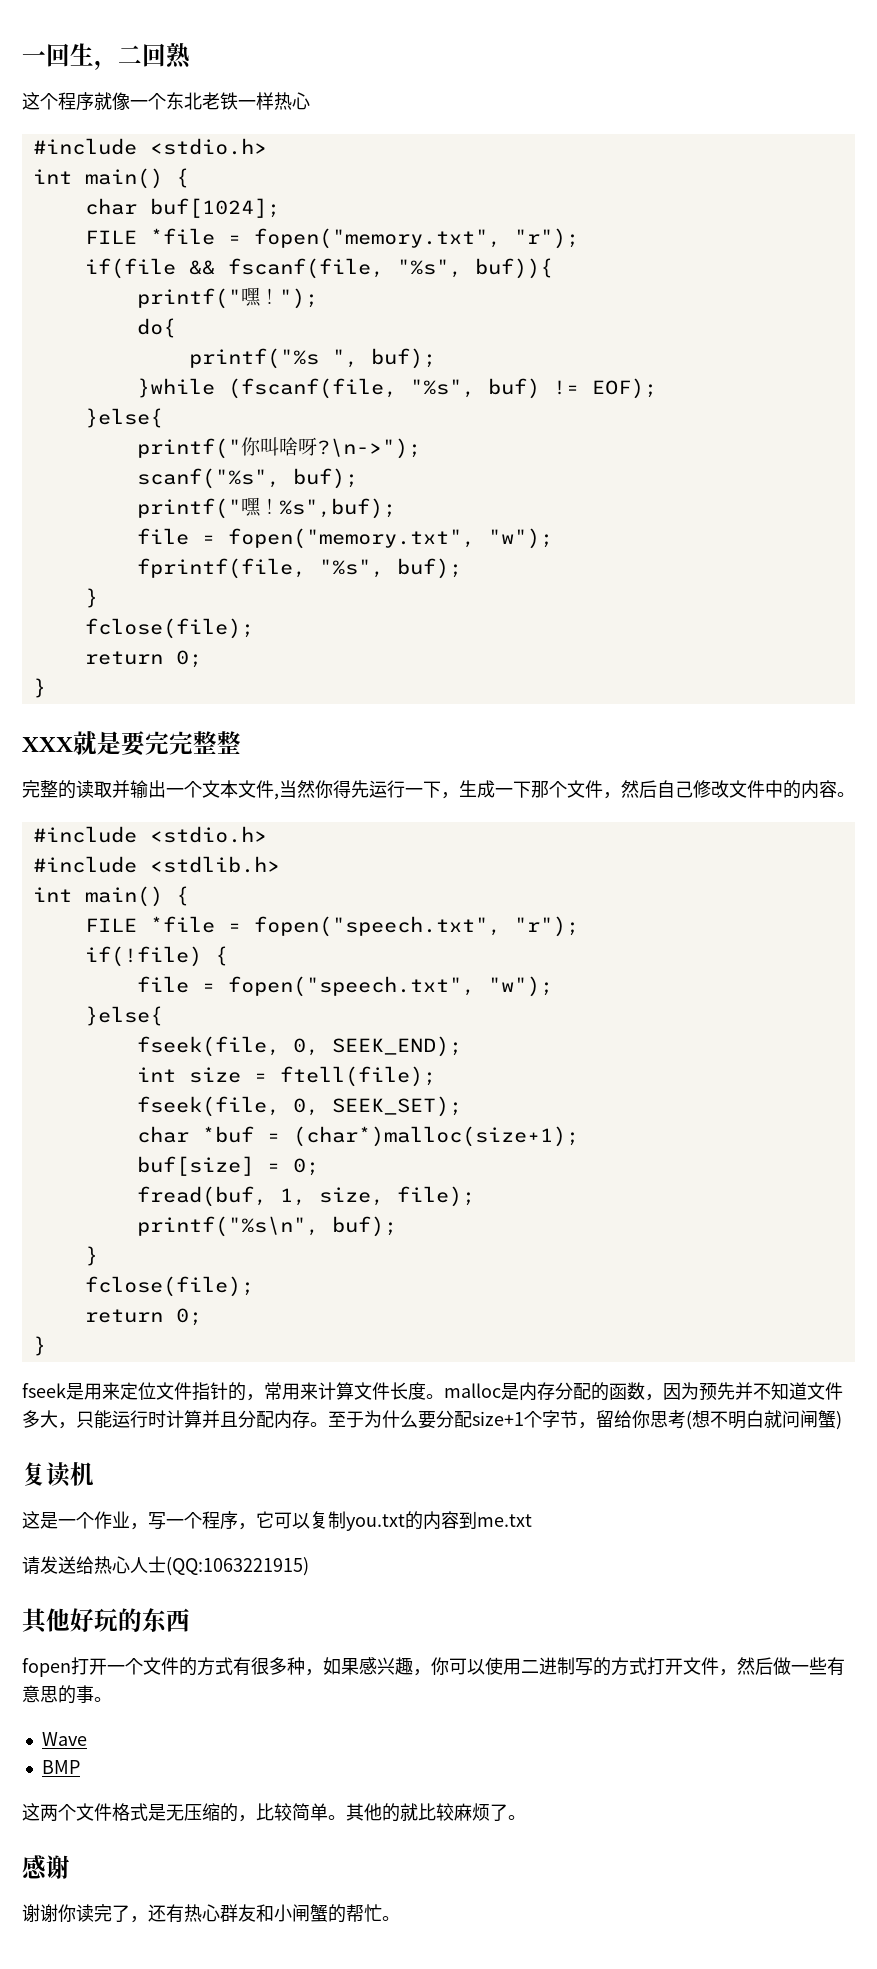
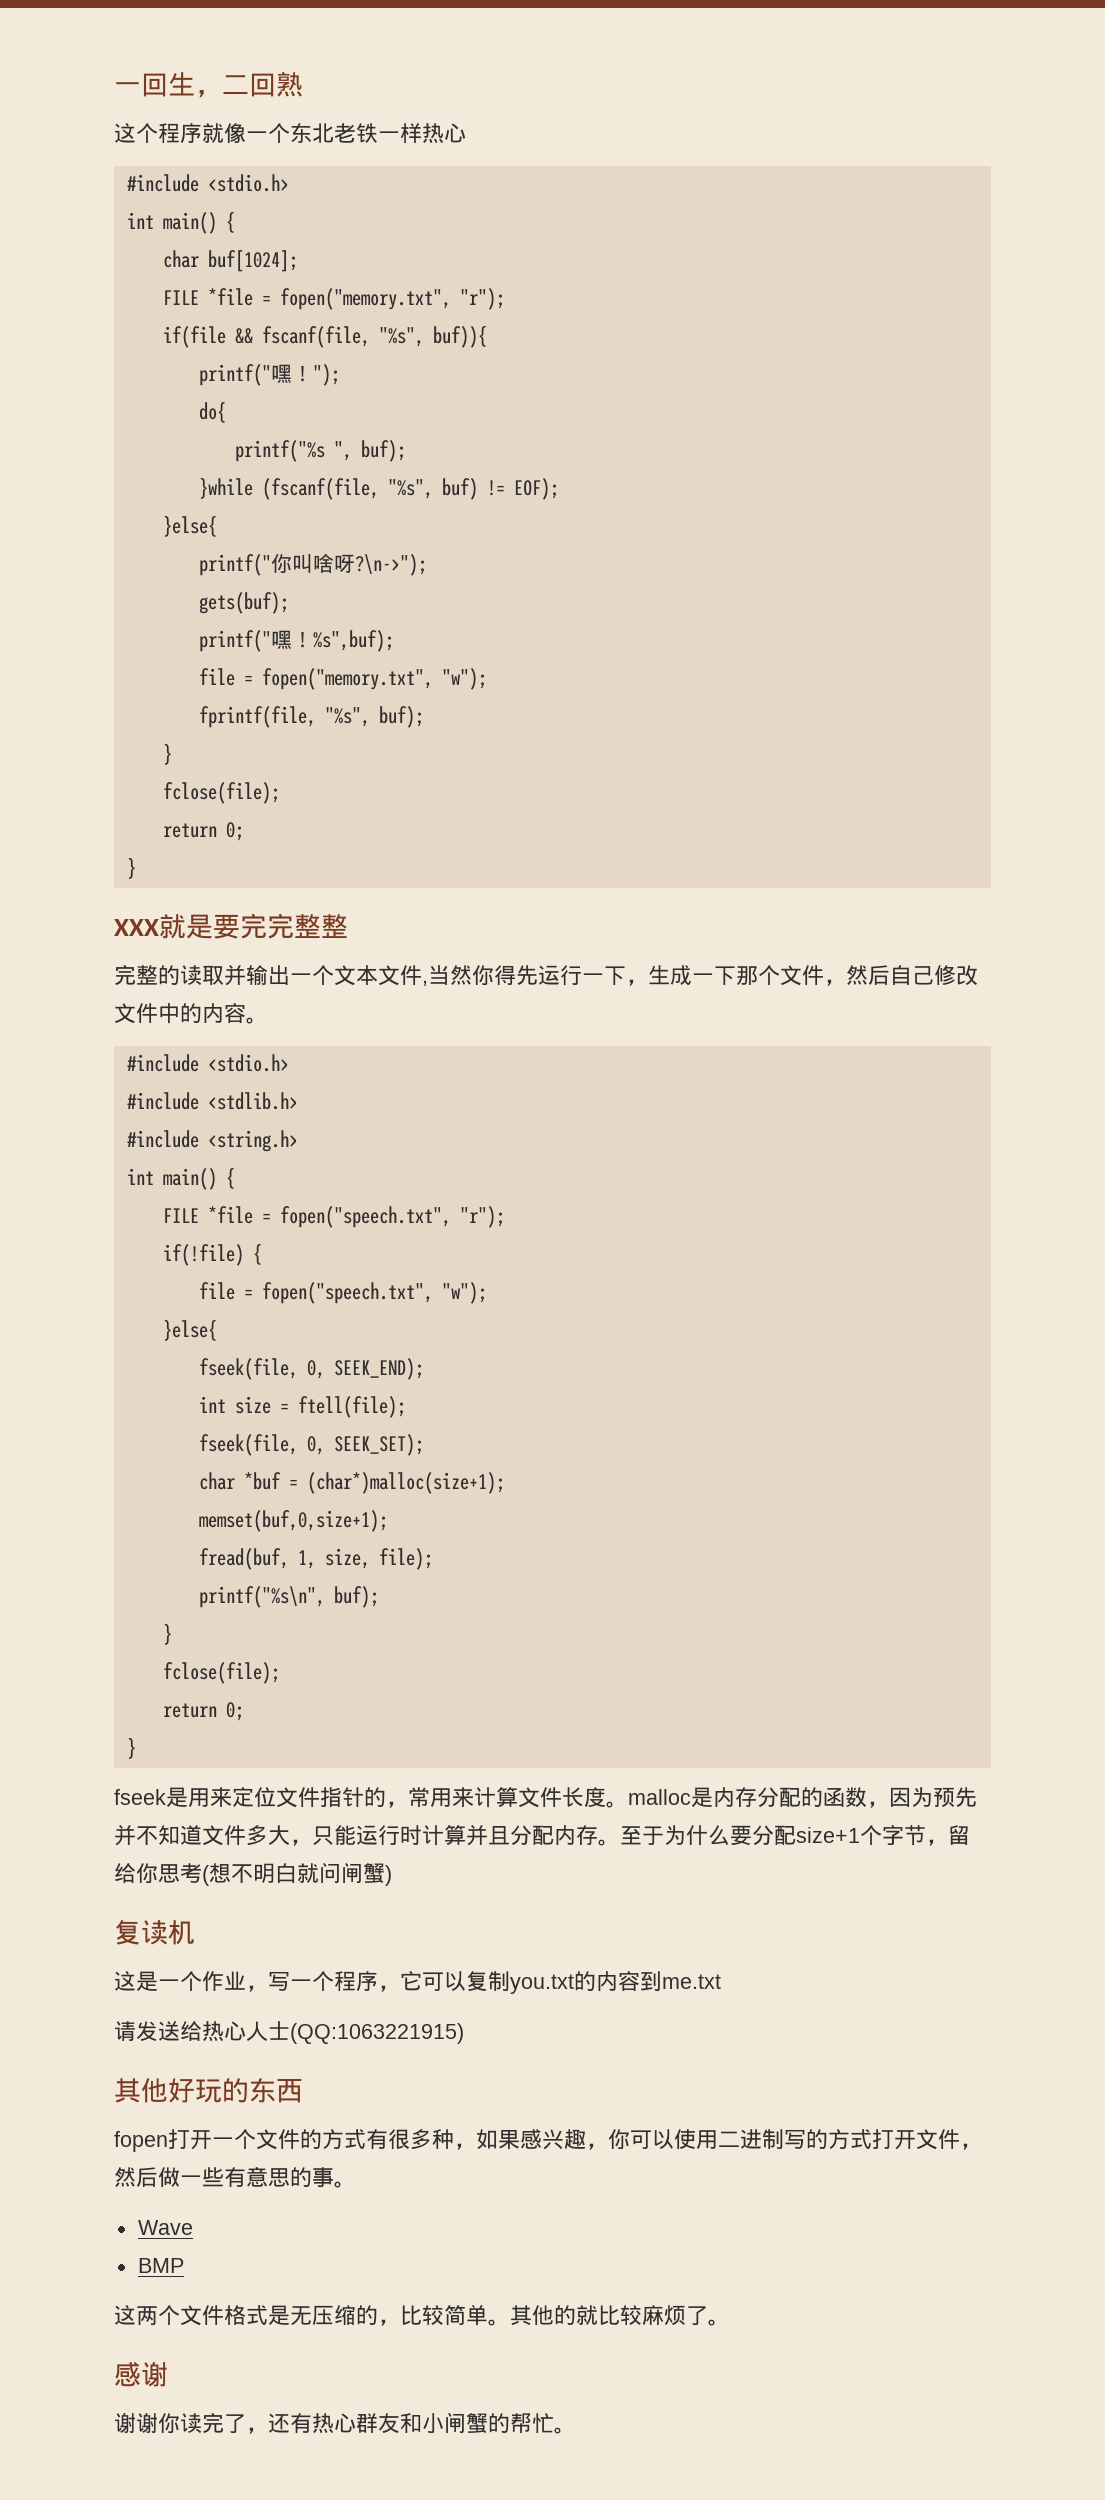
- scanf("%s", buf);
+ gets(buf);
+ #include <string.h>
- buf[size] = 0;
+ memset(buf,0,size+1);

